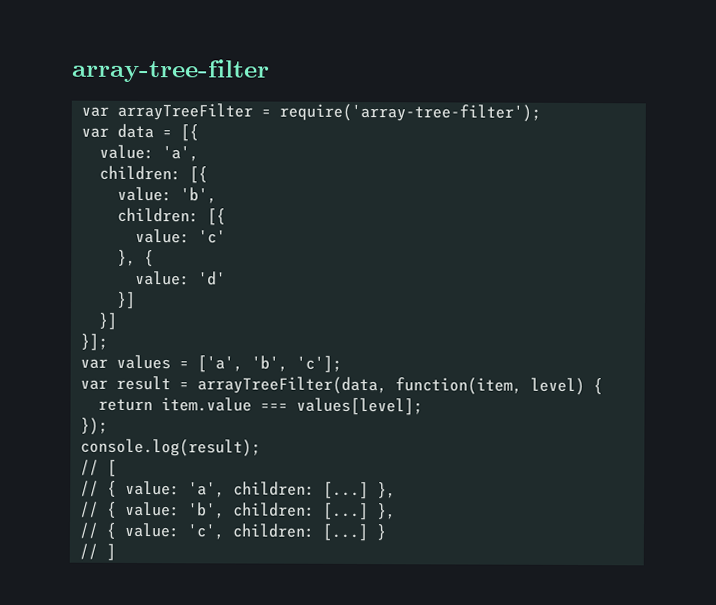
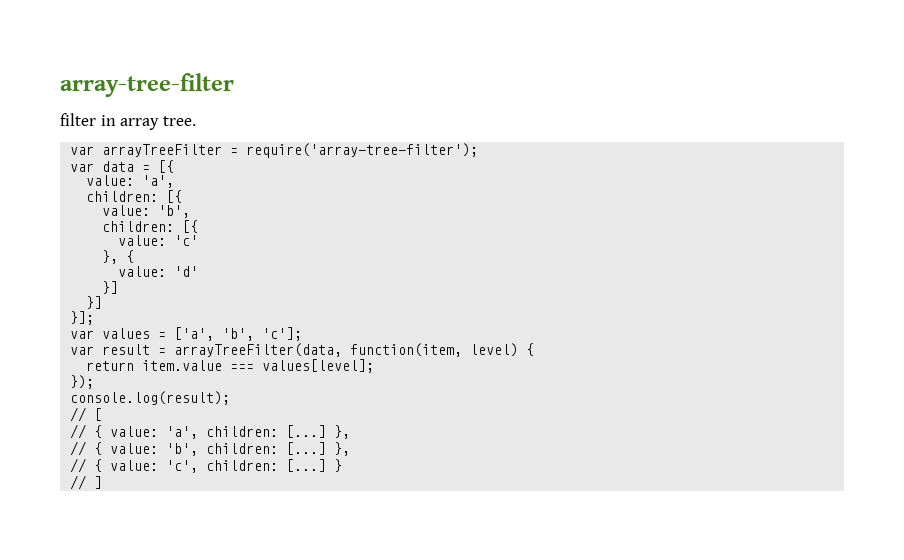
+ filter in array tree.

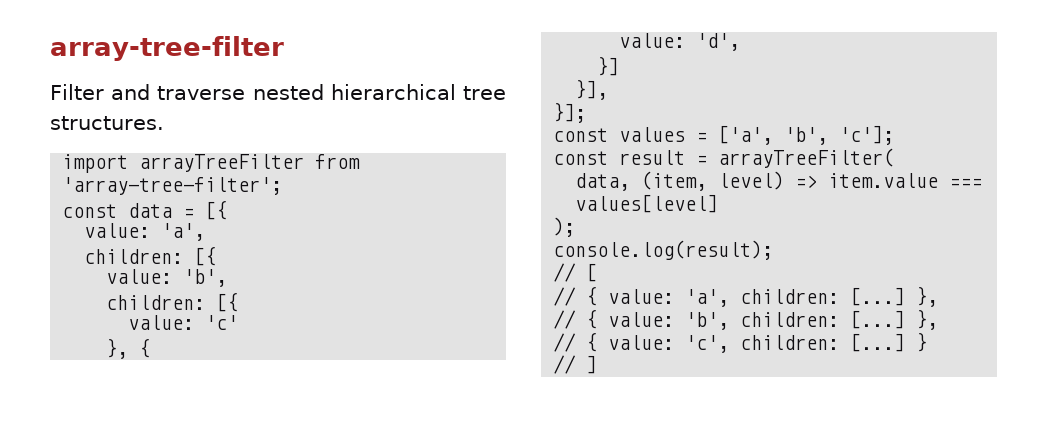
- filter in array tree.
- var arrayTreeFilter = require('array-tree-filter');
- var data = [{
+ Filter and traverse nested hierarchical tree structures.
+ import arrayTreeFilter from 'array-tree-filter';
+ const data = [{
- value: 'd'
+ value: 'd',
  }]
- }]
+ }],
- var values = ['a', 'b', 'c'];
+ const values = ['a', 'b', 'c'];
- var result = arrayTreeFilter(data, function(item, level) {
- return item.value === values[level];
- });
+ const result = arrayTreeFilter(
+ data, (item, level) => item.value === values[level]
+ );

